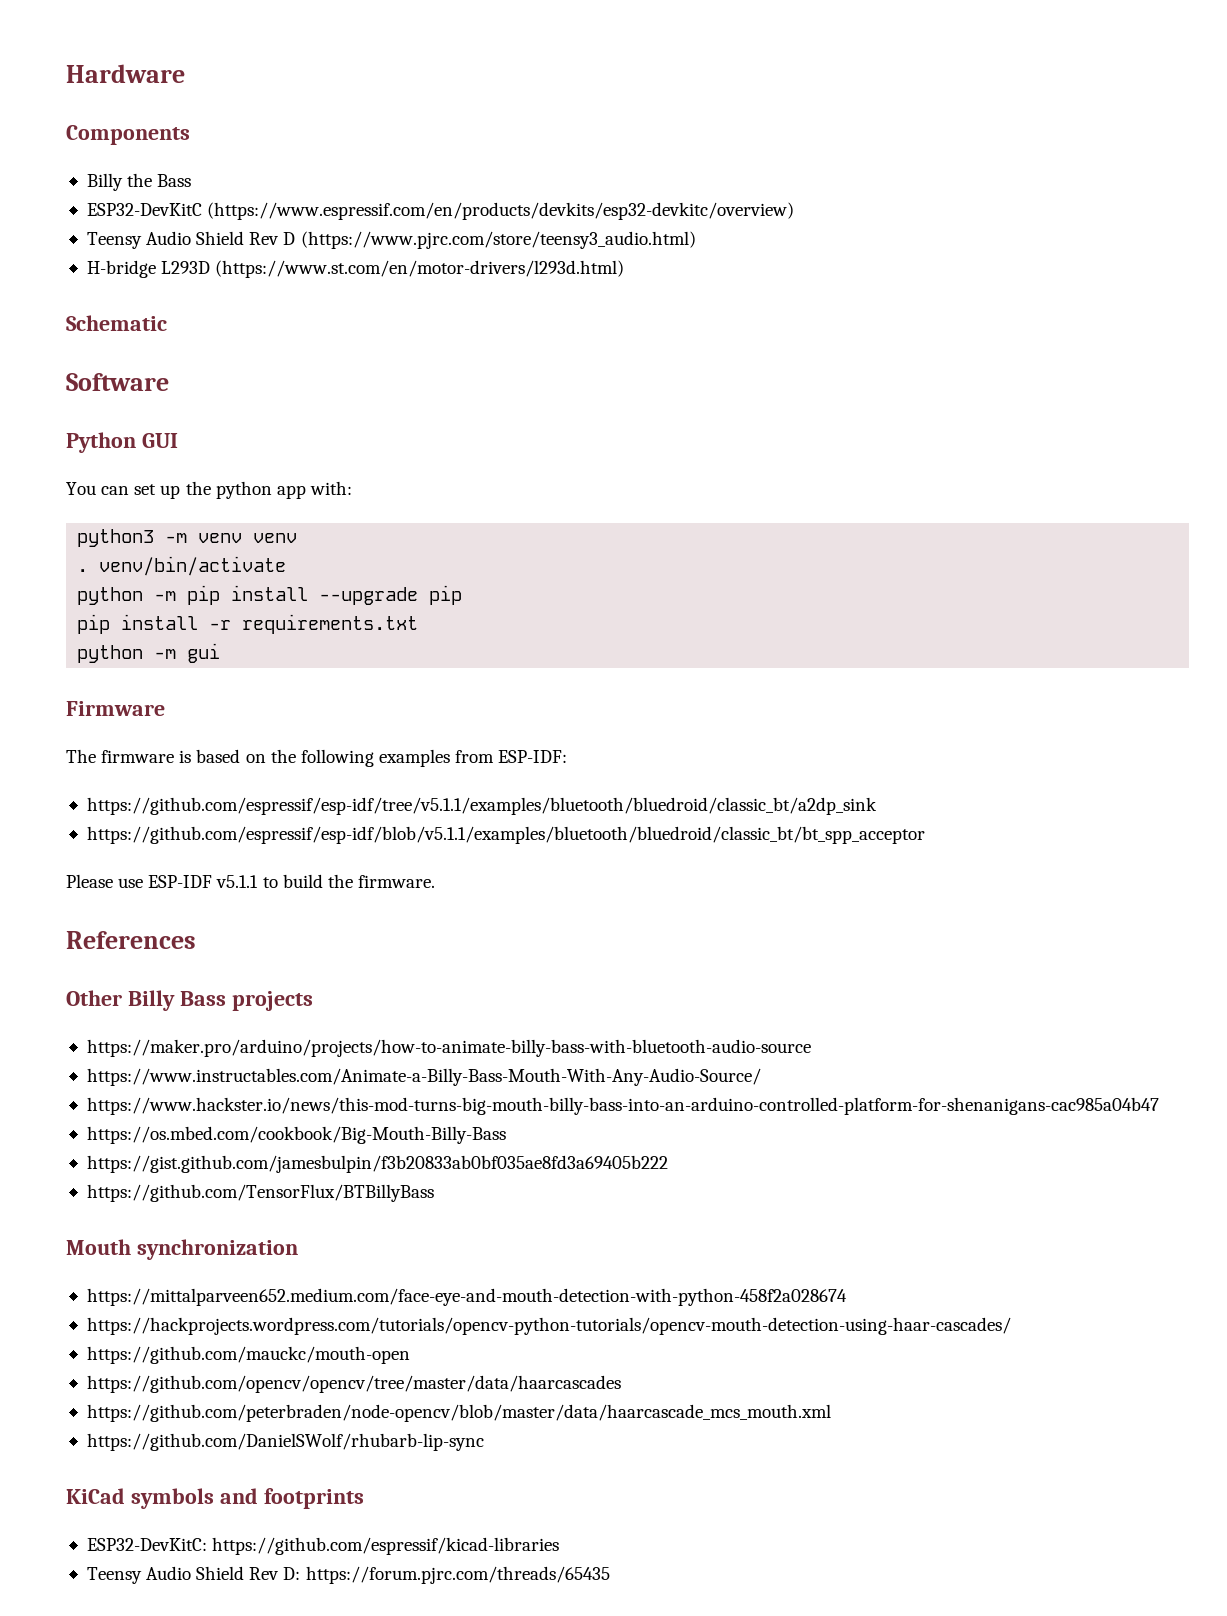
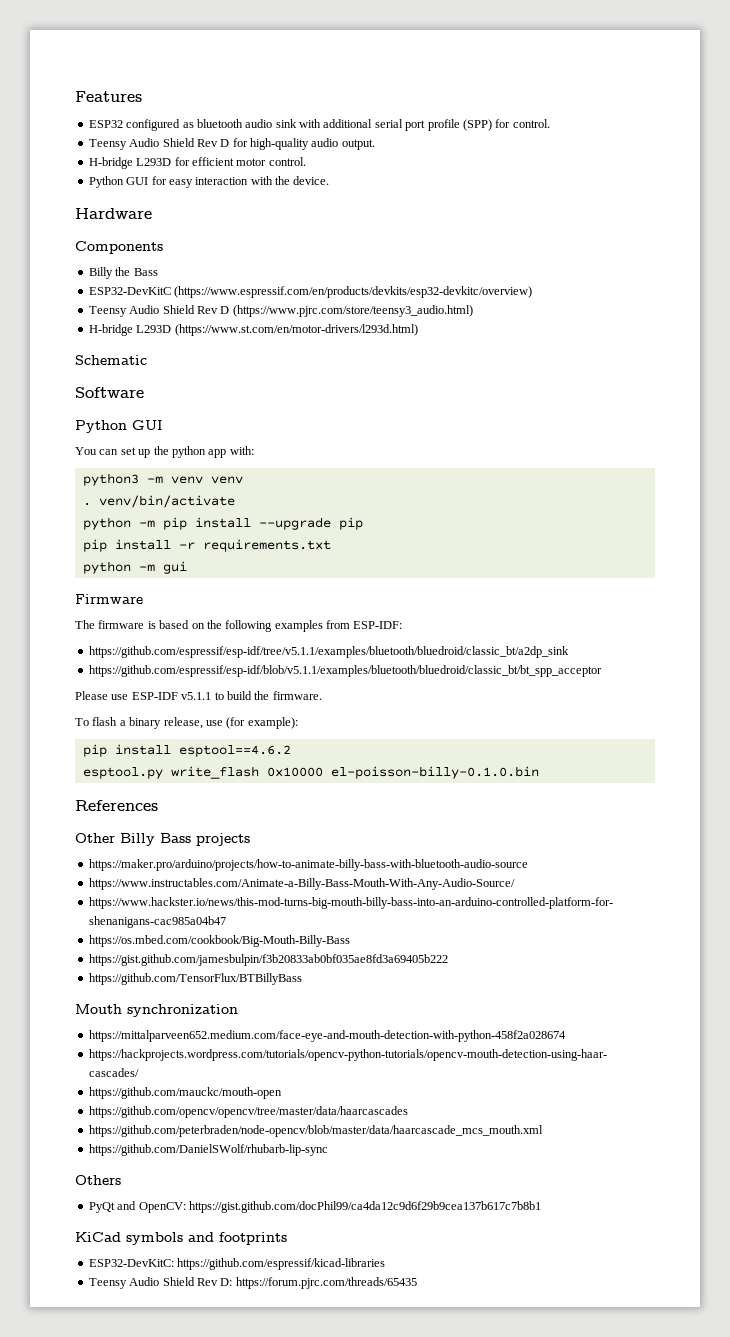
+ Features
+ ESP32 configured as bluetooth audio sink with additional serial port profile (SPP) for control.
+ Teensy Audio Shield Rev D for high-quality audio output.
+ H-bridge L293D for efficient motor control.
+ Python GUI for easy interaction with the device.
+ To flash a binary release, use (for example):
+ pip install esptool==4.6.2
+ esptool.py write_flash 0x10000 el-poisson-billy-0.1.0.bin
+ Others
+ PyQt and OpenCV: https://gist.github.com/docPhil99/ca4da12c9d6f29b9cea137b617c7b8b1

